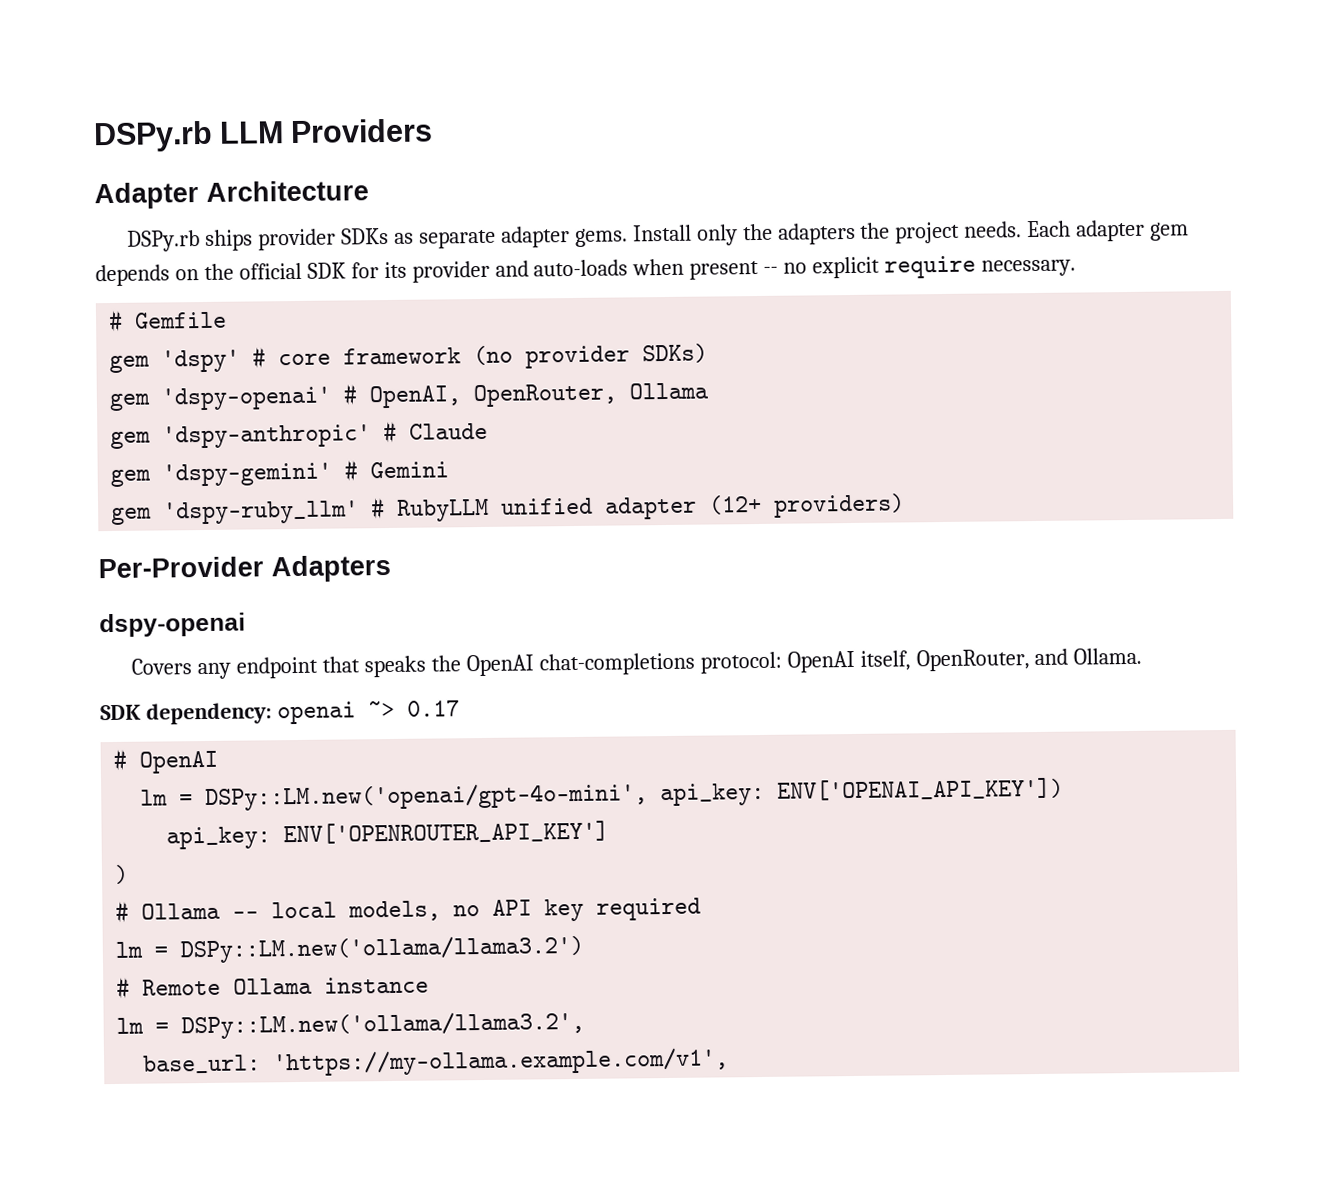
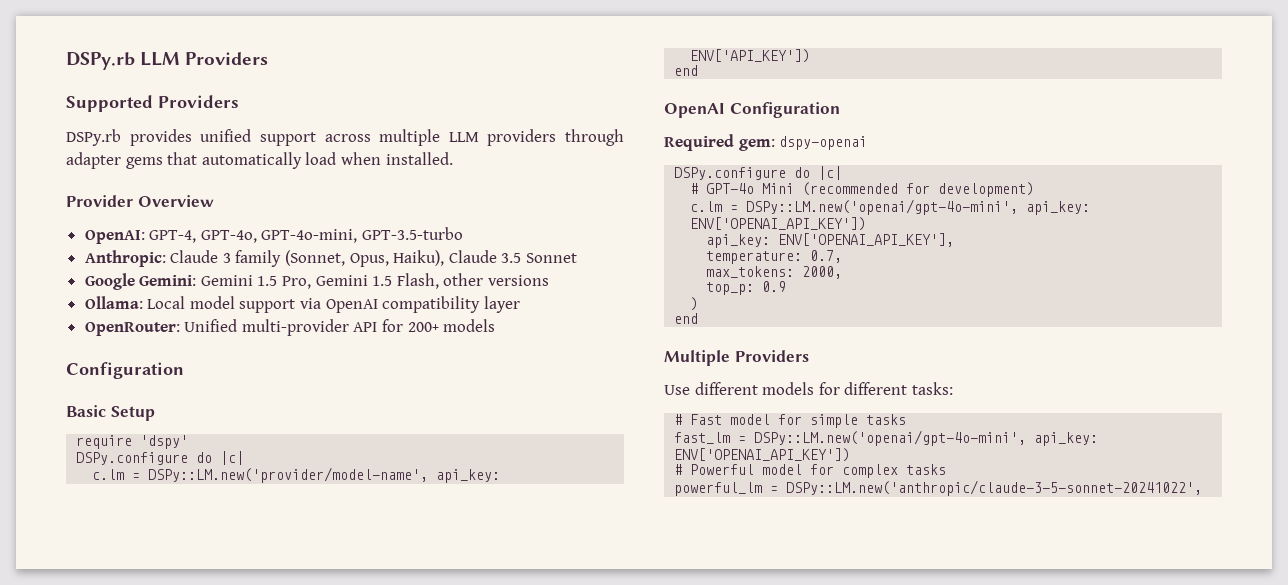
- Adapter Architecture
- DSPy.rb ships provider SDKs as separate adapter gems. Install only the adapters the project needs. Each adapter gem depends on the official SDK for its provider and auto-loads when present -- no explicit require necessary.
- # Gemfile
- gem 'dspy' # core framework (no provider SDKs)
- gem 'dspy-openai' # OpenAI, OpenRouter, Ollama
- gem 'dspy-anthropic' # Claude
- gem 'dspy-gemini' # Gemini
- gem 'dspy-ruby_llm' # RubyLLM unified adapter (12+ providers)
- Per-Provider Adapters
- dspy-openai
- Covers any endpoint that speaks the OpenAI chat-completions protocol: OpenAI itself, OpenRouter, and Ollama.
- SDK dependency: openai ~> 0.17
- # OpenAI
- lm = DSPy::LM.new('openai/gpt-4o-mini', api_key: ENV['OPENAI_API_KEY'])
+ Supported Providers
+ DSPy.rb provides unified support across multiple LLM providers through adapter gems that automatically load when installed.
+ Provider Overview
+ OpenAI: GPT-4, GPT-4o, GPT-4o-mini, GPT-3.5-turbo
+ Anthropic: Claude 3 family (Sonnet, Opus, Haiku), Claude 3.5 Sonnet
+ Google Gemini: Gemini 1.5 Pro, Gemini 1.5 Flash, other versions
+ Ollama: Local model support via OpenAI compatibility layer
+ OpenRouter: Unified multi-provider API for 200+ models
+ Configuration
+ Basic Setup
+ require 'dspy'
+ DSPy.configure do |c|
+ c.lm = DSPy::LM.new('provider/model-name', api_key: ENV['API_KEY'])
+ end
+ OpenAI Configuration
+ Required gem: dspy-openai
+ DSPy.configure do |c|
+ # GPT-4o Mini (recommended for development)
+ c.lm = DSPy::LM.new('openai/gpt-4o-mini', api_key: ENV['OPENAI_API_KEY'])
- api_key: ENV['OPENROUTER_API_KEY']
+ api_key: ENV['OPENAI_API_KEY'],
+ temperature: 0.7,
+ max_tokens: 2000,
+ top_p: 0.9
  )
- # Ollama -- local models, no API key required
- lm = DSPy::LM.new('ollama/llama3.2')
- # Remote Ollama instance
- lm = DSPy::LM.new('ollama/llama3.2',
- base_url: 'https://my-ollama.example.com/v1',
+ end
+ Multiple Providers
+ Use different models for different tasks:
+ # Fast model for simple tasks
+ fast_lm = DSPy::LM.new('openai/gpt-4o-mini', api_key: ENV['OPENAI_API_KEY'])
+ # Powerful model for complex tasks
+ powerful_lm = DSPy::LM.new('anthropic/claude-3-5-sonnet-20241022',

